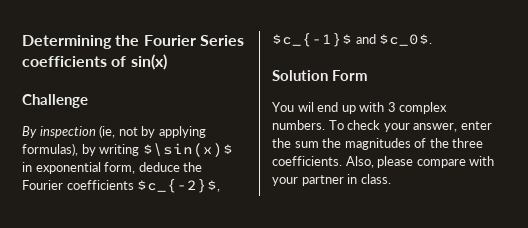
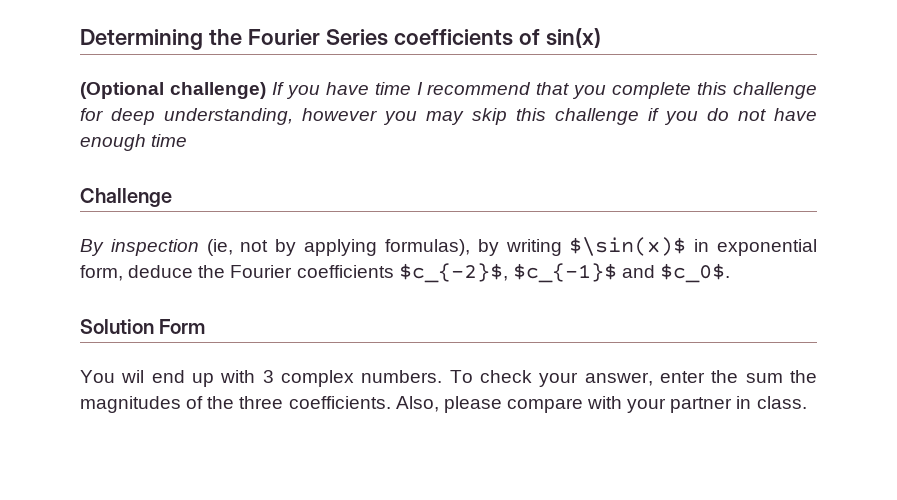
+ (Optional challenge) If you have time I recommend that you complete this challenge for deep understanding, however you may skip this challenge if you do not have enough time

